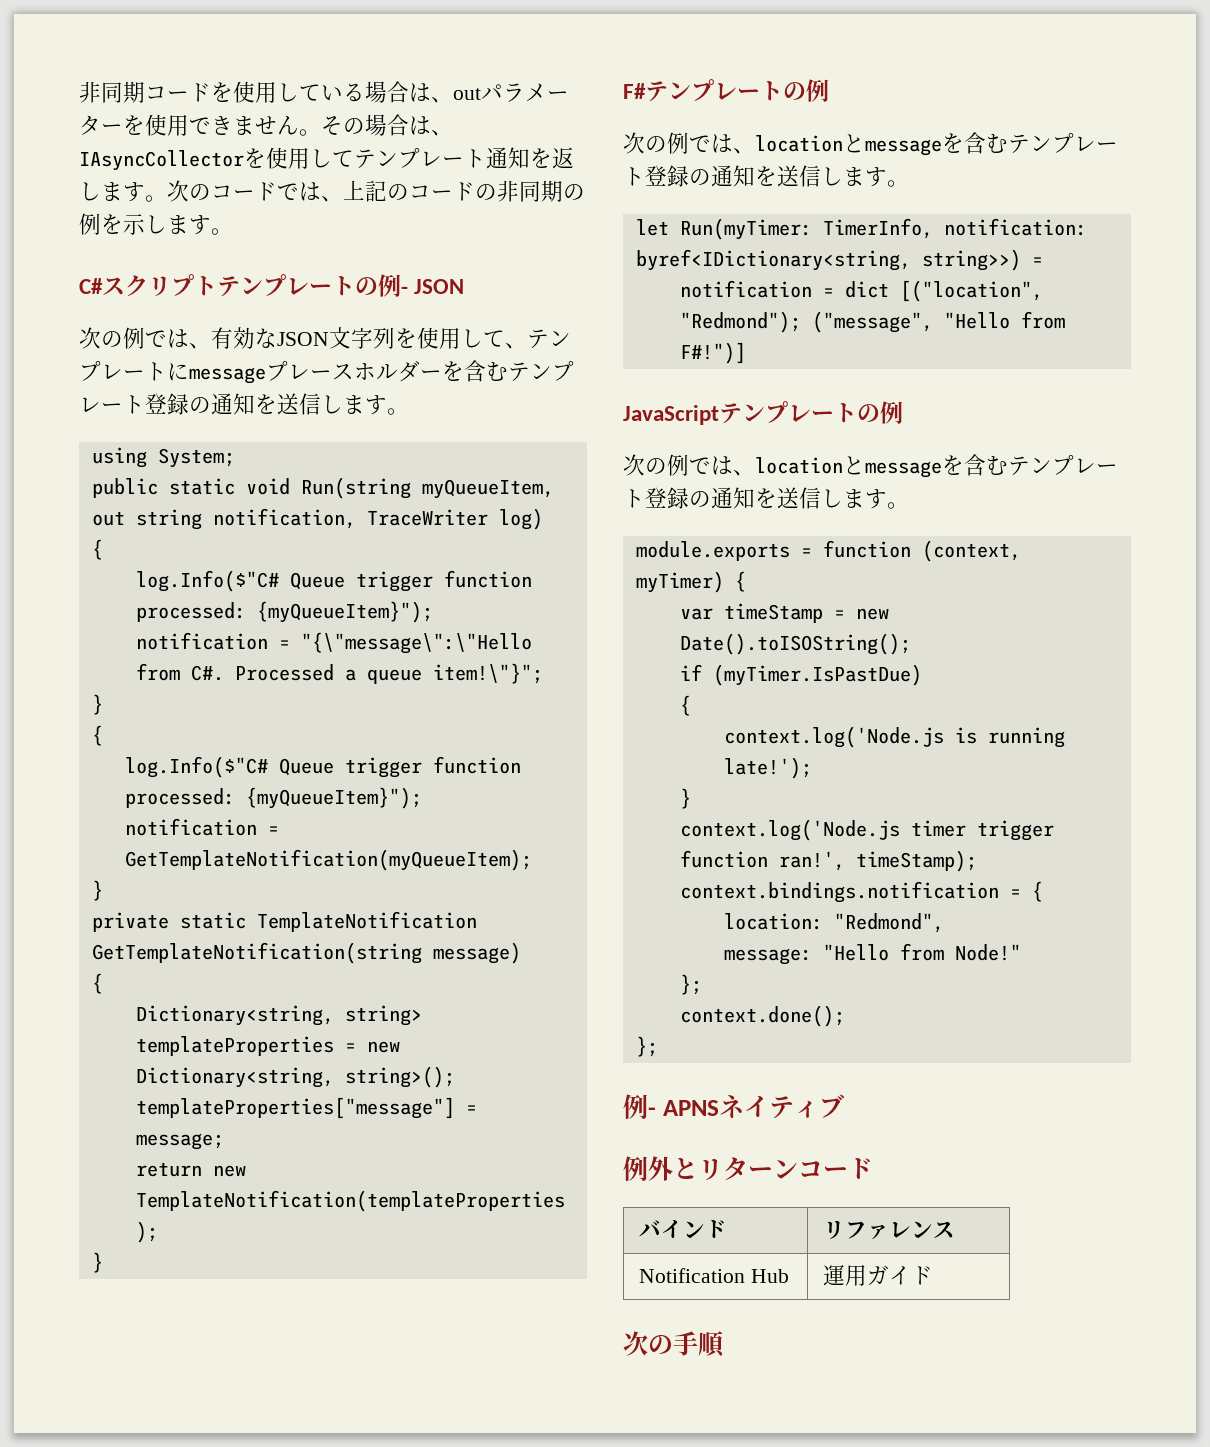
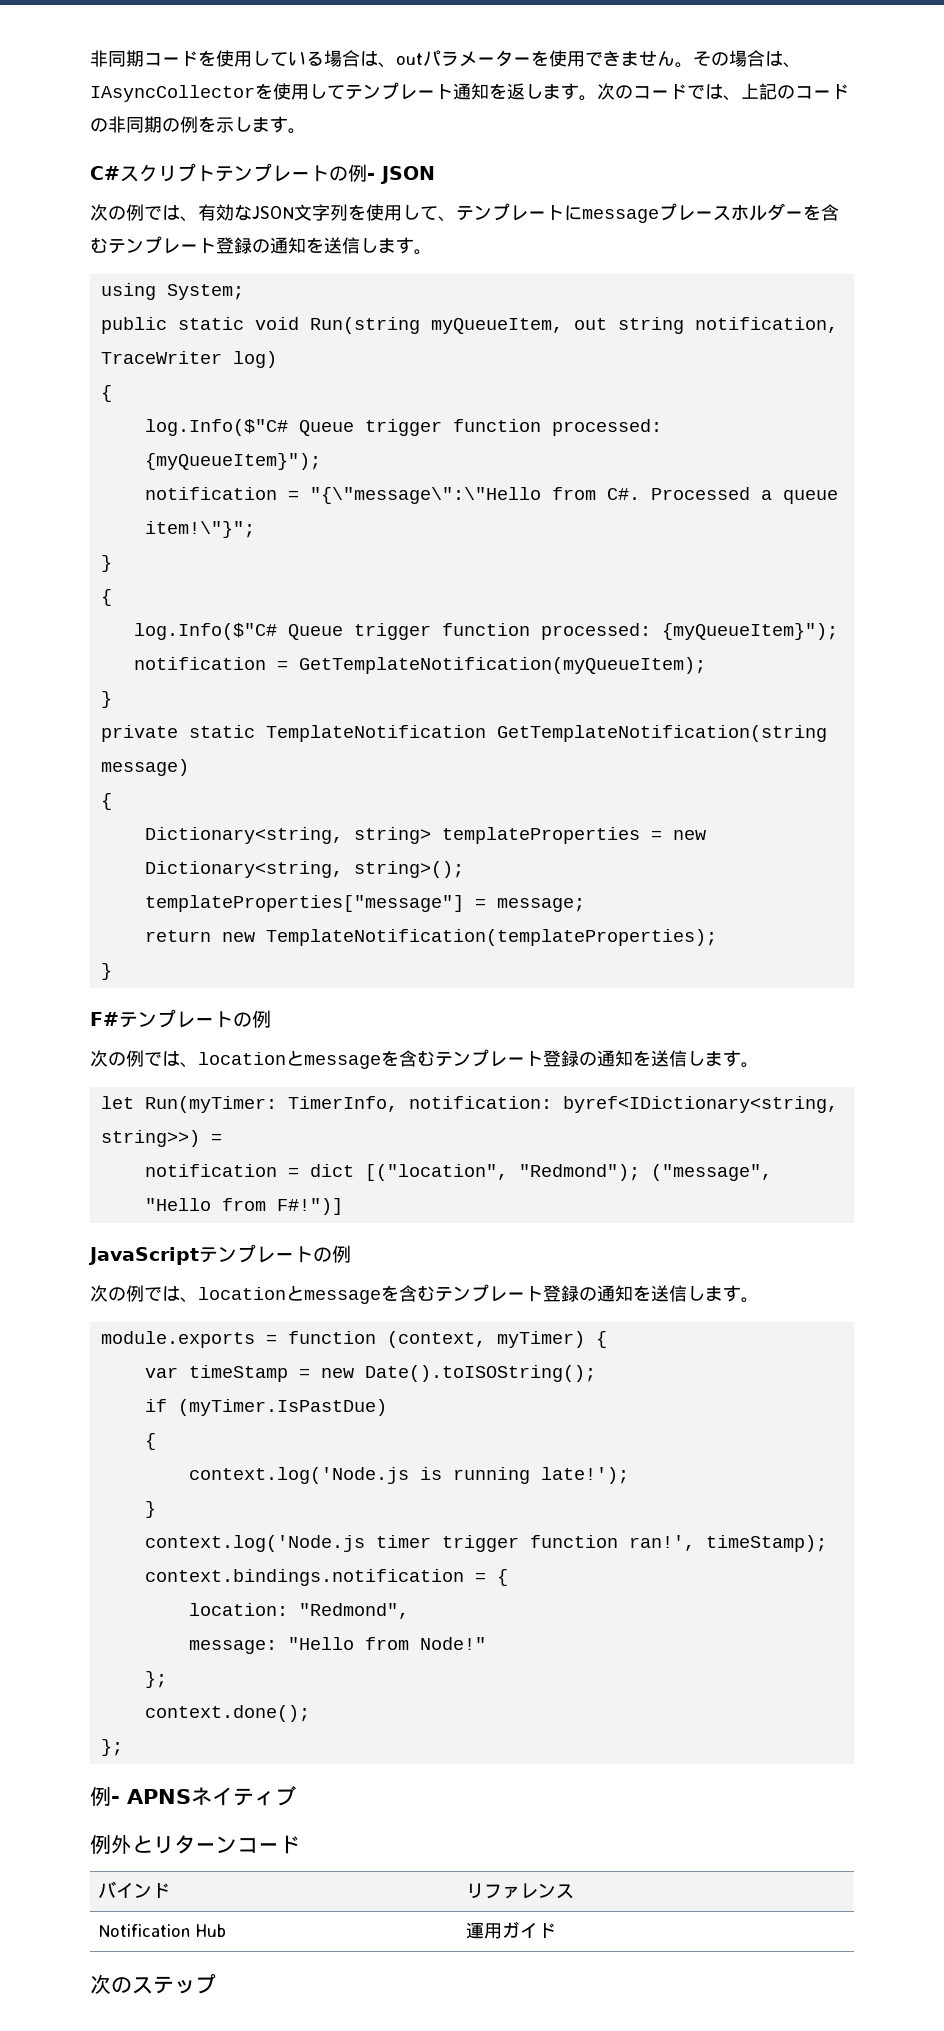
- 次の手順
+ 次のステップ

